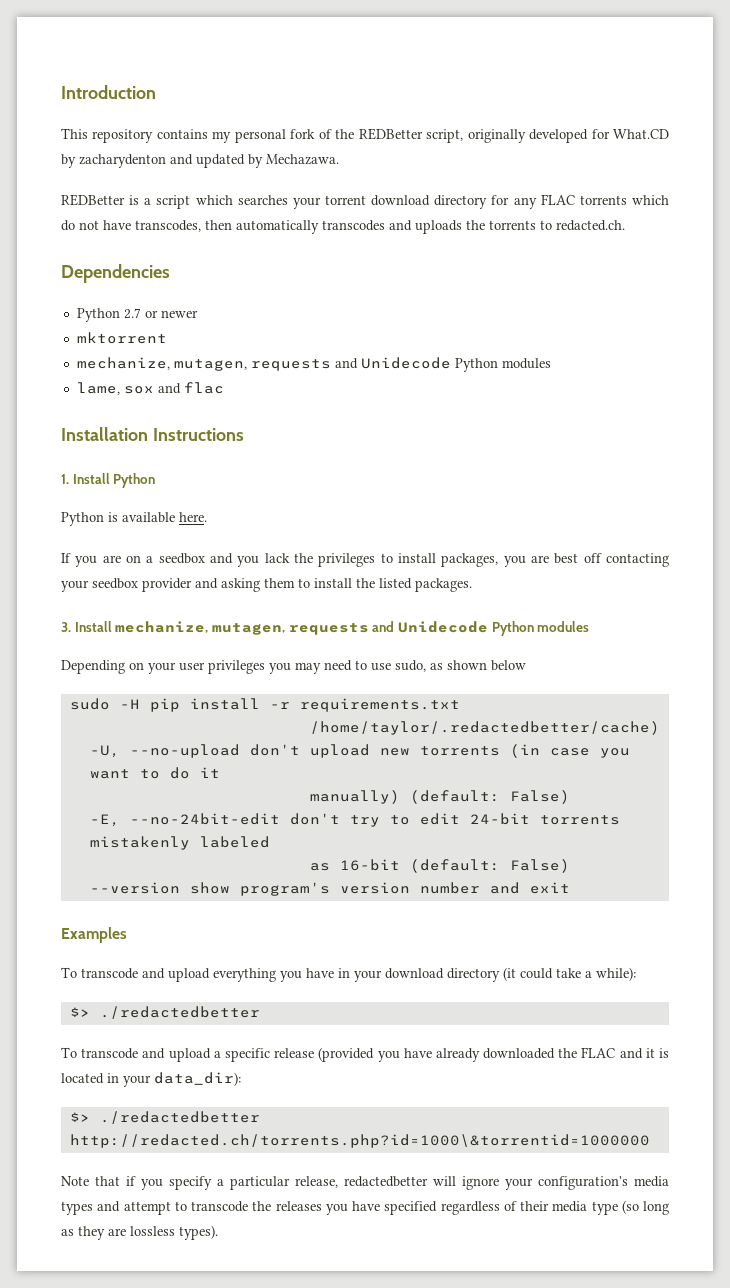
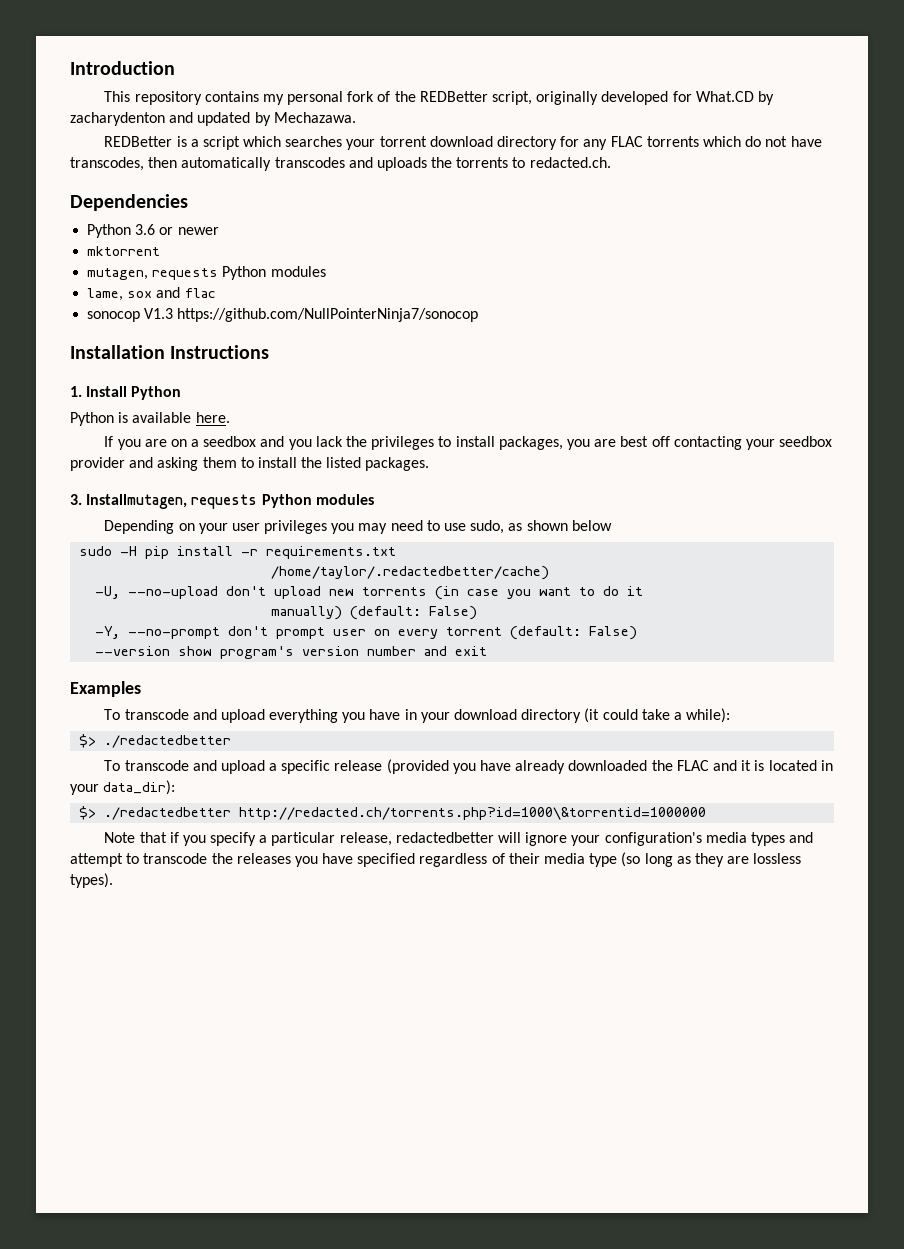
- Python 2.7 or newer
+ Python 3.6 or newer
  mktorrent
- mechanize, mutagen, requests and Unidecode Python modules
+ mutagen, requests Python modules
+ sonocop V1.3 https://github.com/NullPointerNinja7/sonocop
- 3. Install mechanize, mutagen, requests and Unidecode Python modules
+ 3. Installmutagen, requests Python modules
- -E, --no-24bit-edit don't try to edit 24-bit torrents mistakenly labeled
- as 16-bit (default: False)
+ -Y, --no-prompt don't prompt user on every torrent (default: False)

